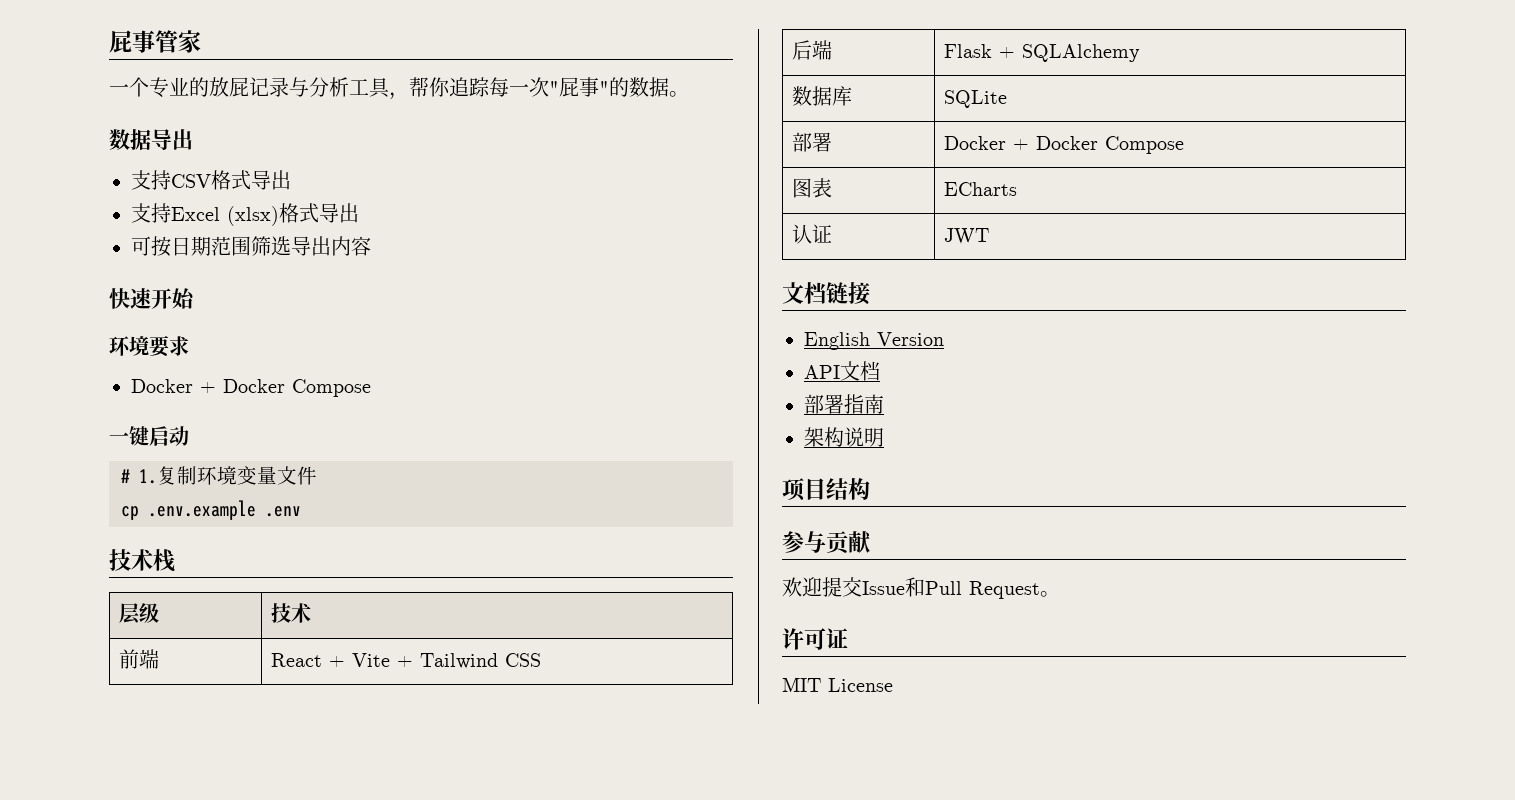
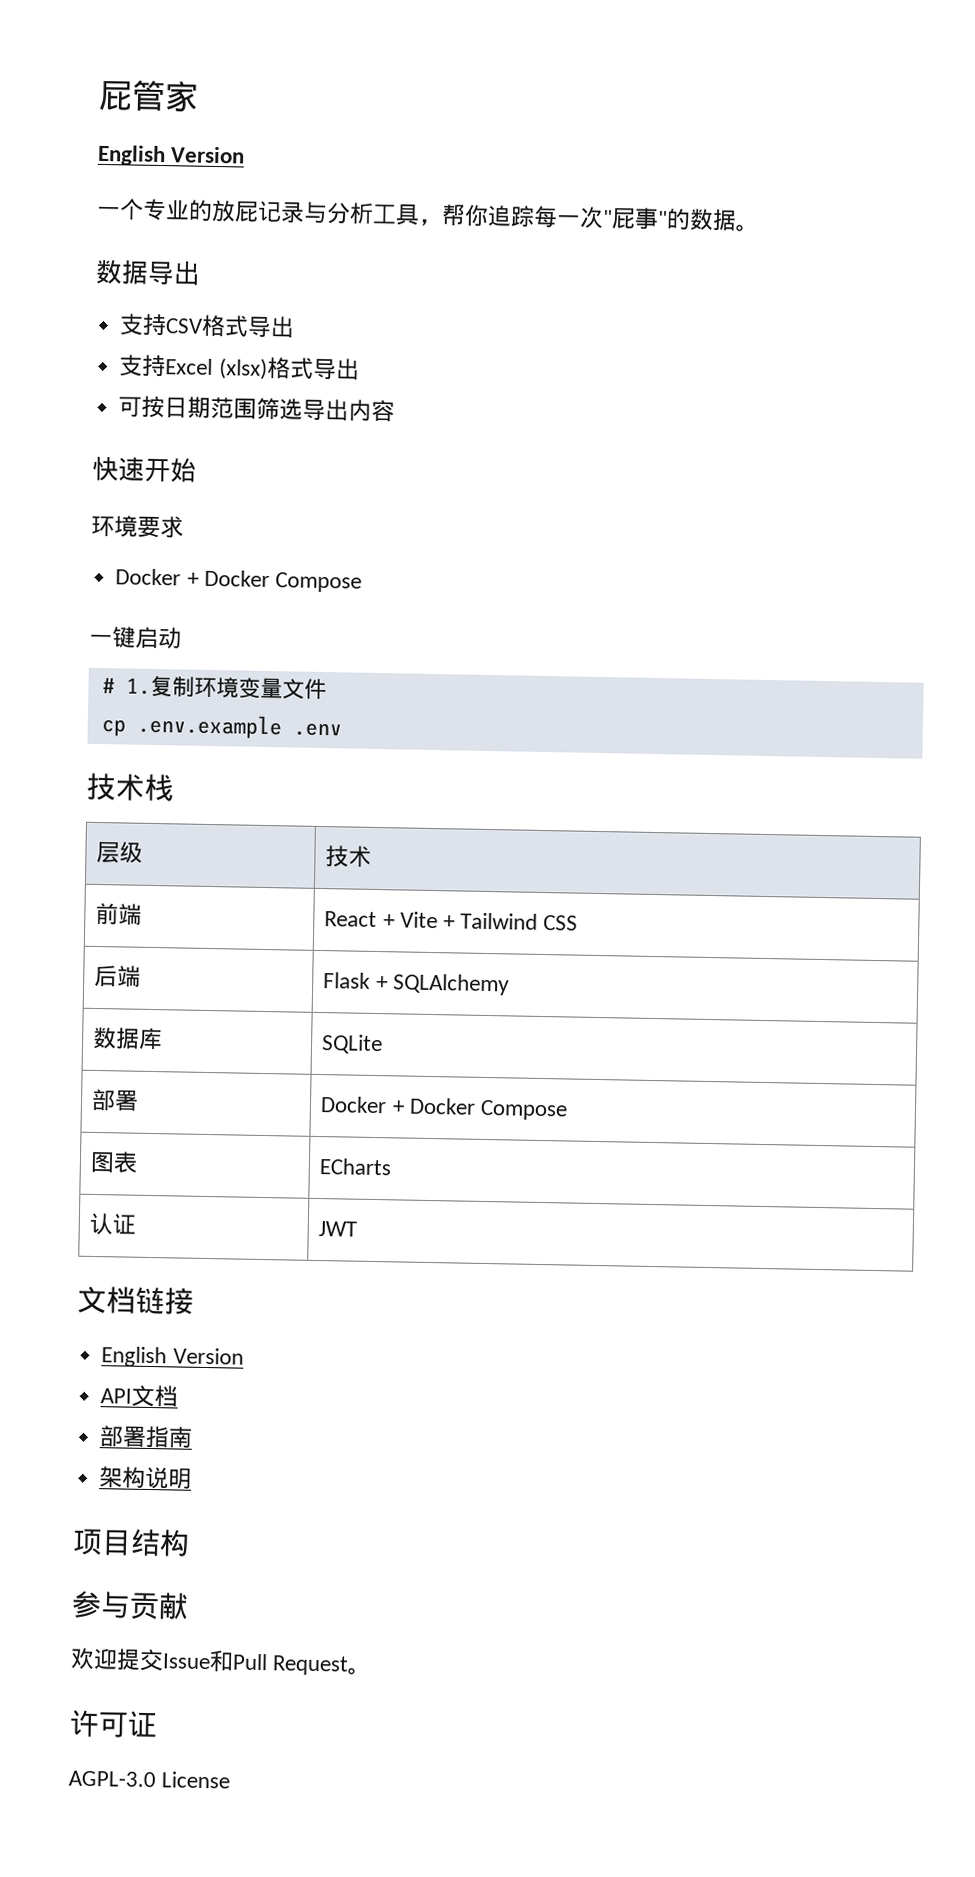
- 屁事管家
+ 屁管家
+ English Version
- MIT License
+ AGPL-3.0 License

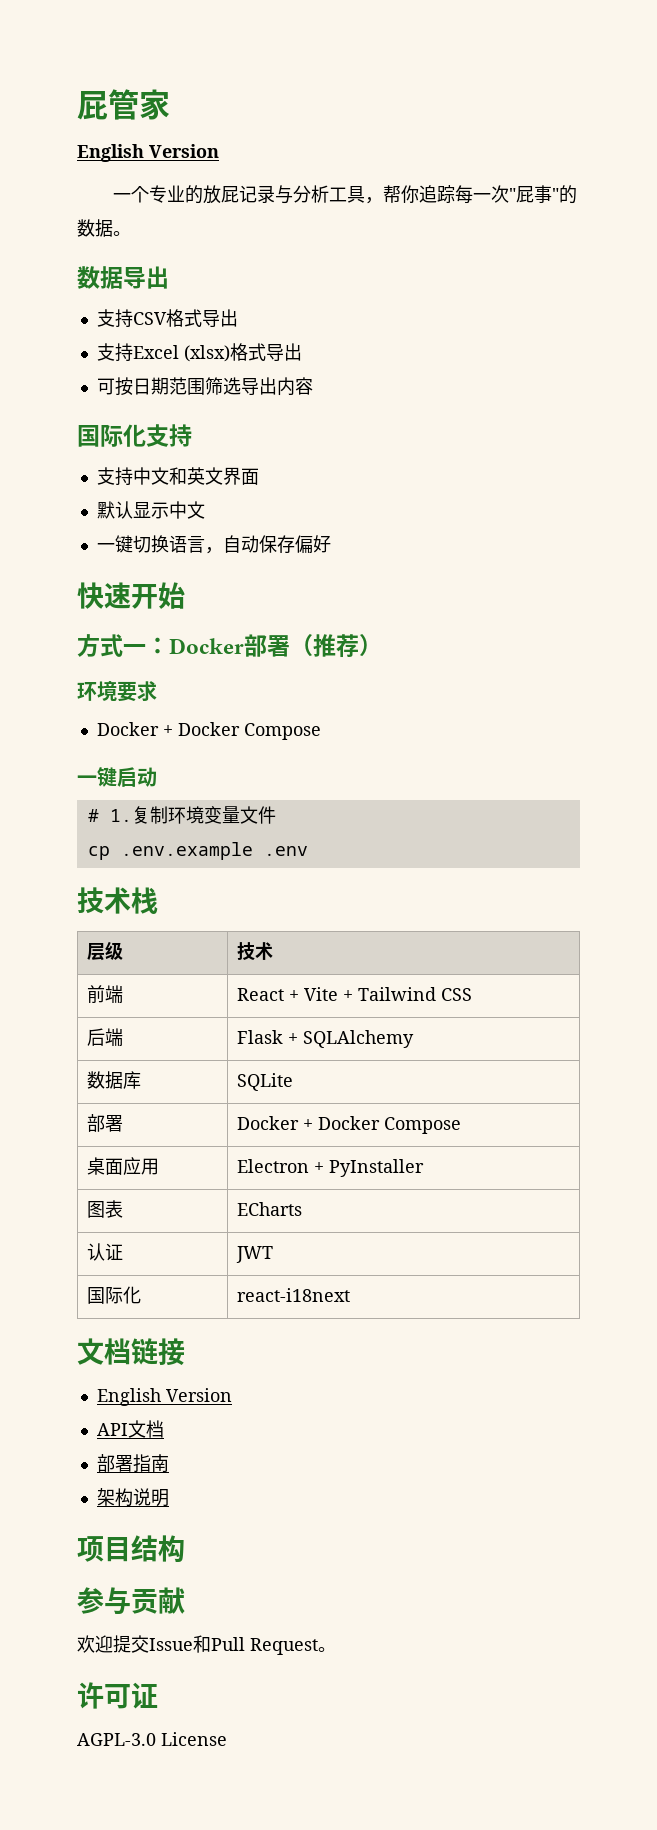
+ 国际化支持
+ 支持中文和英文界面
+ 默认显示中文
+ 一键切换语言，自动保存偏好
  快速开始
+ 方式一：Docker部署（推荐）
+ 桌面应用 | Electron + PyInstaller
+ 国际化 | react-i18next

